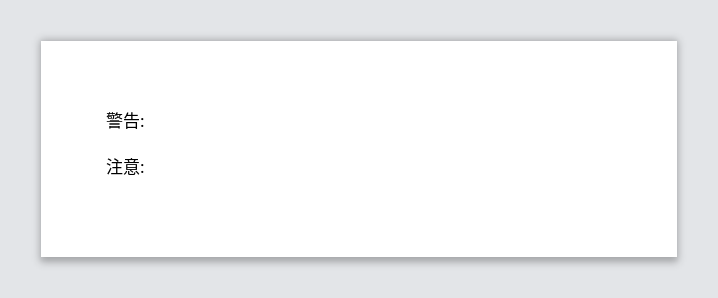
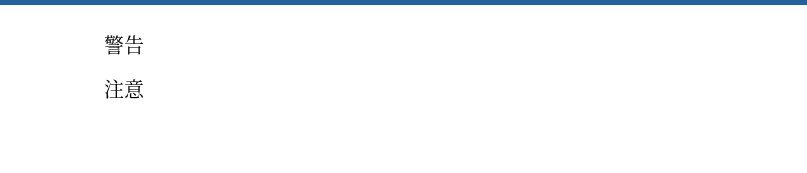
- 警告:
+ 警告
- 注意:
+ 注意

